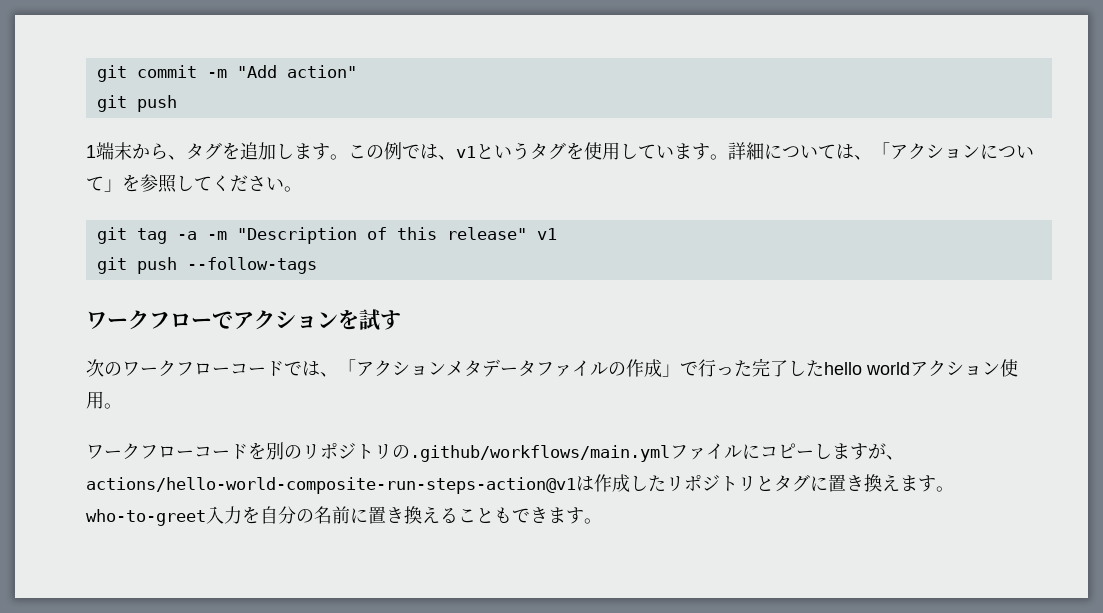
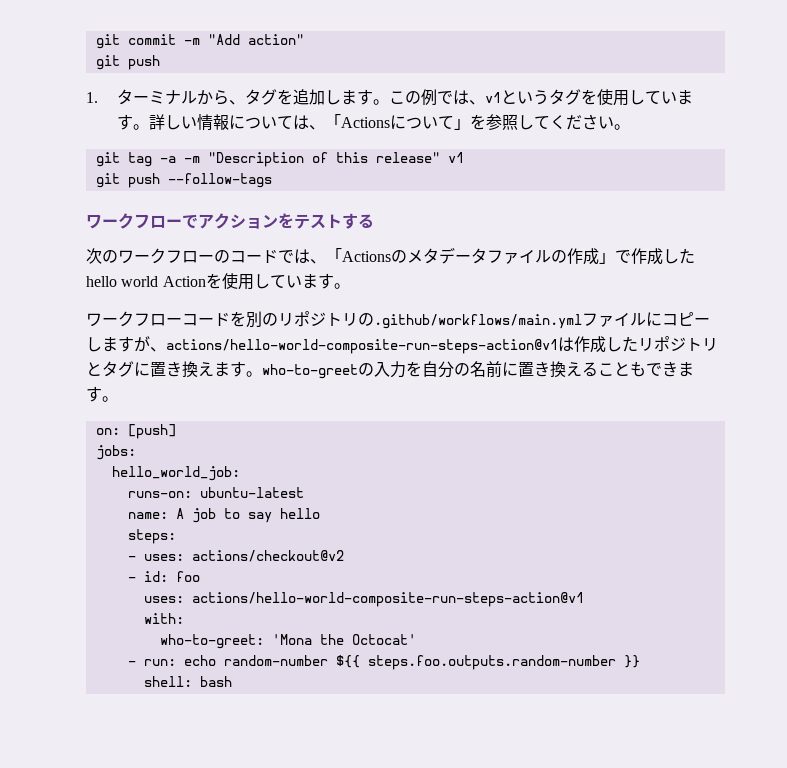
- 1端末から、タグを追加します。
+ 1.ターミナルから、タグを追加します。
- 詳細については、「アクションについて」を参照してください。
+ 詳しい情報については、「Actionsについて」を参照してください。
- ワークフローでアクションを試す
+ ワークフローでアクションをテストする
- 次のワークフローコードでは、「アクションメタデータファイルの作成」で行った完了したhello worldアクション使用。
+ 次のワークフローのコードでは、「Actionsのメタデータファイルの作成」で作成したhello world Actionを使用しています。
- ワークフローコードを別のリポジトリの.github/workflows/main.ymlファイルにコピーしますが、actions/hello-world-composite-run-steps-action@v1は作成したリポジトリとタグに置き換えます。who-to-greet入力を自分の名前に置き換えることもできます。
+ ワークフローコードを別のリポジトリの.github/workflows/main.ymlファイルにコピーしますが、actions/hello-world-composite-run-steps-action@v1は作成したリポジトリとタグに置き換えます。who-to-greetの入力を自分の名前に置き換えることもできます。
+ on: [push]
+ jobs:
+ hello_world_job:
+ runs-on: ubuntu-latest
+ name: A job to say hello
+ steps:
+ - uses: actions/checkout@v2
+ - id: foo
+ uses: actions/hello-world-composite-run-steps-action@v1
+ with:
+ who-to-greet: 'Mona the Octocat'
+ - run: echo random-number ${{ steps.foo.outputs.random-number }}
+ shell: bash

